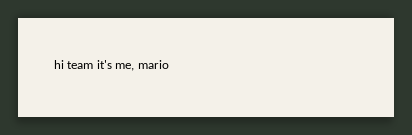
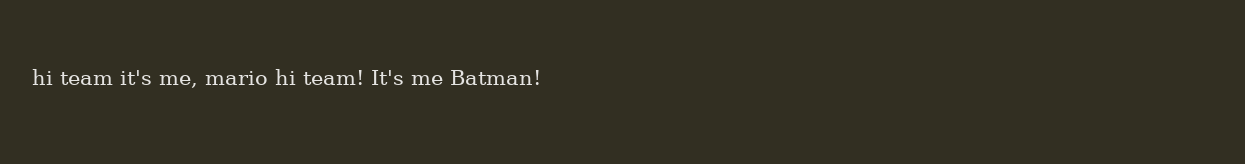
- hi team it's me, mario
+ hi team it's me, mario hi team! It's me Batman!

